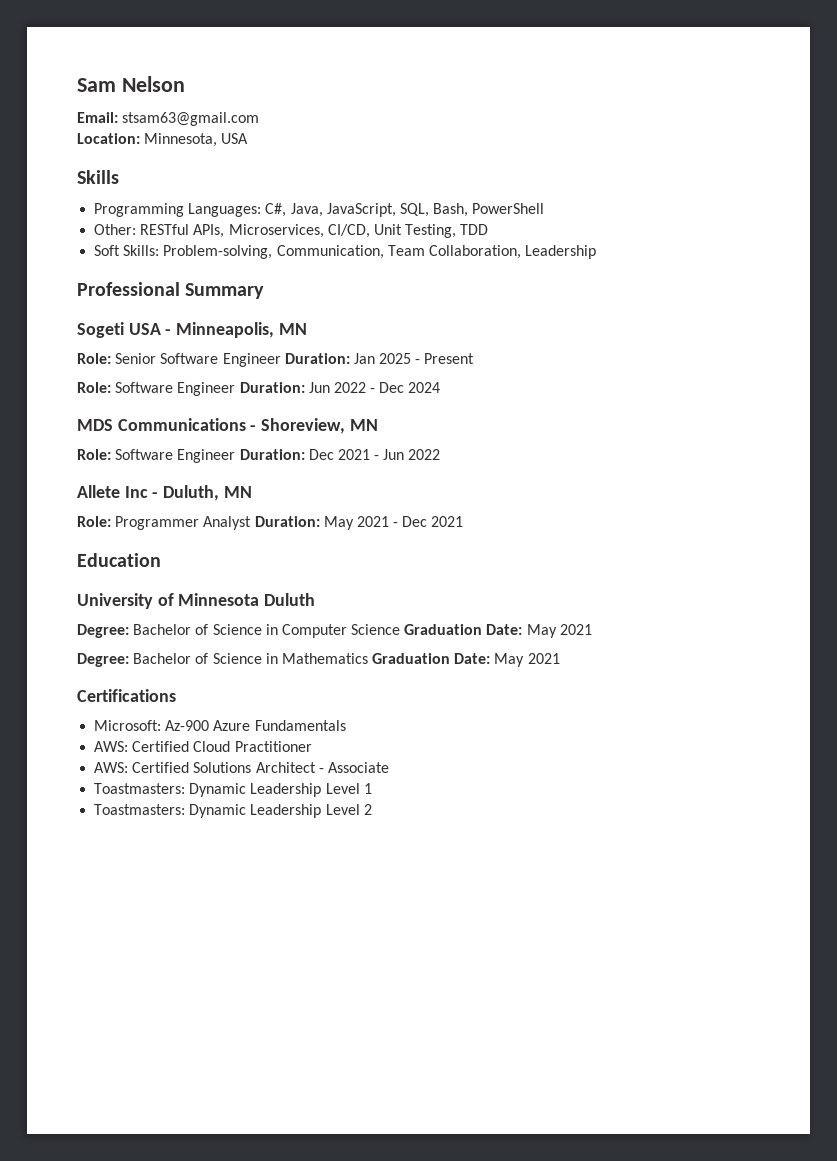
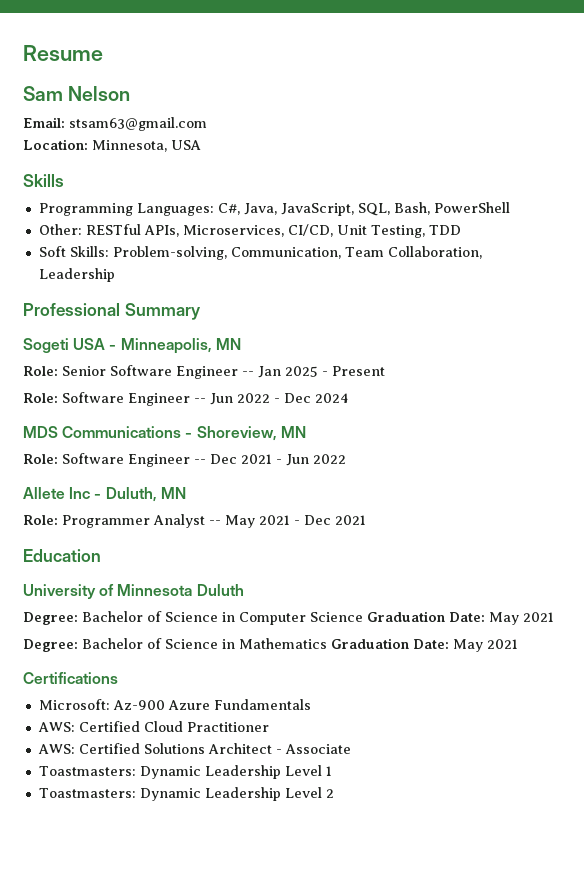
+ Resume
- Role: Senior Software Engineer Duration: Jan 2025 - Present
+ Role: Senior Software Engineer -- Jan 2025 - Present
- Role: Software Engineer Duration: Jun 2022 - Dec 2024
+ Role: Software Engineer -- Jun 2022 - Dec 2024
- Role: Software Engineer Duration: Dec 2021 - Jun 2022
+ Role: Software Engineer -- Dec 2021 - Jun 2022
- Role: Programmer Analyst Duration: May 2021 - Dec 2021
+ Role: Programmer Analyst -- May 2021 - Dec 2021

